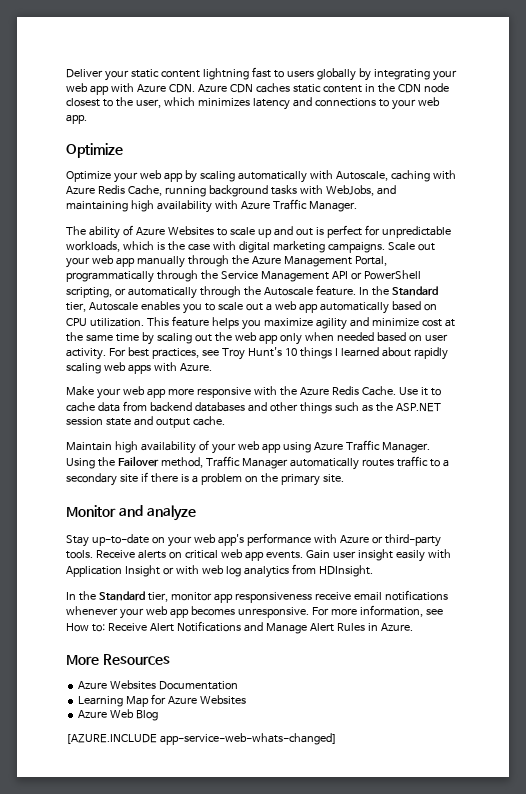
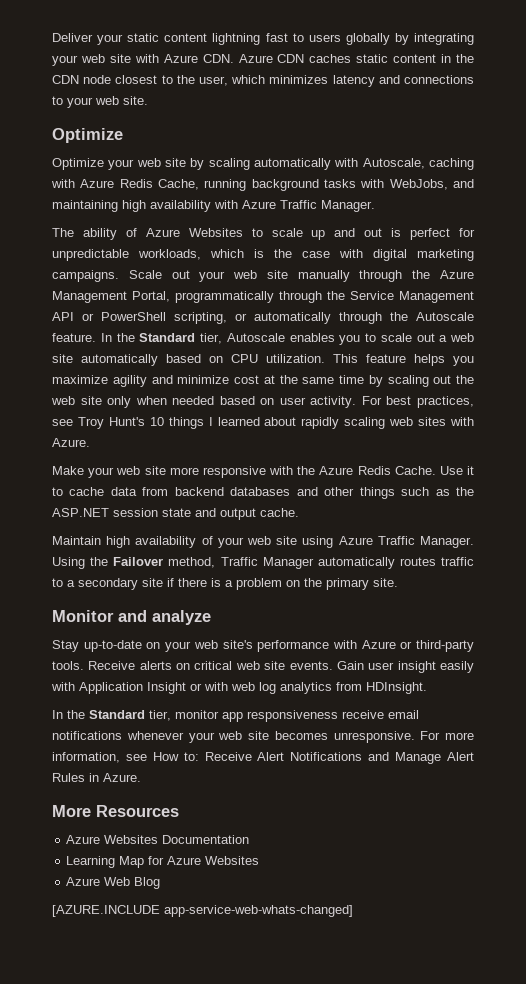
- Deliver your static content lightning fast to users globally by integrating your web app with Azure CDN. Azure CDN caches static content in the CDN node closest to the user, which minimizes latency and connections to your web app.
+ Deliver your static content lightning fast to users globally by integrating your web site with Azure CDN. Azure CDN caches static content in the CDN node closest to the user, which minimizes latency and connections to your web site.
- Optimize your web app by scaling automatically with Autoscale, caching with Azure Redis Cache, running background tasks with WebJobs, and maintaining high availability with Azure Traffic Manager.
+ Optimize your web site by scaling automatically with Autoscale, caching with Azure Redis Cache, running background tasks with WebJobs, and maintaining high availability with Azure Traffic Manager.
- Scale out your web app manually through the Azure Management Portal, programmatically through the Service Management API or PowerShell scripting, or automatically through the Autoscale feature.
+ Scale out your web site manually through the Azure Management Portal, programmatically through the Service Management API or PowerShell scripting, or automatically through the Autoscale feature.
- In the Standard tier, Autoscale enables you to scale out a web app automatically based on CPU utilization.
+ In the Standard tier, Autoscale enables you to scale out a web site automatically based on CPU utilization.
- This feature helps you maximize agility and minimize cost at the same time by scaling out the web app only when needed based on user activity.
+ This feature helps you maximize agility and minimize cost at the same time by scaling out the web site only when needed based on user activity.
- For best practices, see Troy Hunt's 10 things I learned about rapidly scaling web apps with Azure.
+ For best practices, see Troy Hunt's 10 things I learned about rapidly scaling web sites with Azure.
- Make your web app more responsive with the Azure Redis Cache.
+ Make your web site more responsive with the Azure Redis Cache.
- Maintain high availability of your web app using Azure Traffic Manager.
+ Maintain high availability of your web site using Azure Traffic Manager.
- Stay up-to-date on your web app's performance with Azure or third-party tools.
+ Stay up-to-date on your web site's performance with Azure or third-party tools.
- Receive alerts on critical web app events.
+ Receive alerts on critical web site events.
- In the Standard tier, monitor app responsiveness receive email notifications whenever your web app becomes unresponsive.
+ In the Standard tier, monitor app responsiveness receive email notifications whenever your web site becomes unresponsive.

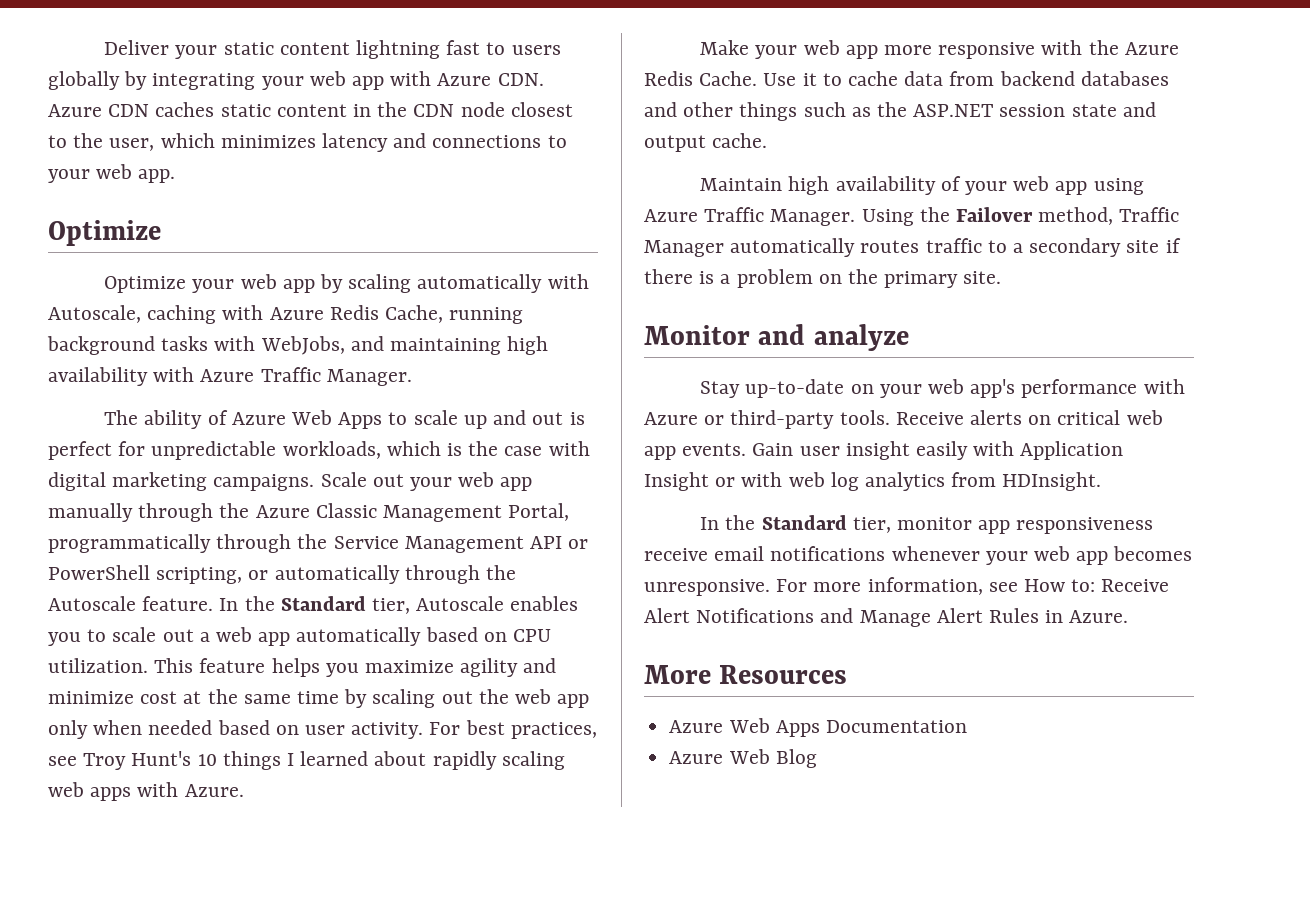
- Deliver your static content lightning fast to users globally by integrating your web site with Azure CDN. Azure CDN caches static content in the CDN node closest to the user, which minimizes latency and connections to your web site.
+ Deliver your static content lightning fast to users globally by integrating your web app with Azure CDN. Azure CDN caches static content in the CDN node closest to the user, which minimizes latency and connections to your web app.
- Optimize your web site by scaling automatically with Autoscale, caching with Azure Redis Cache, running background tasks with WebJobs, and maintaining high availability with Azure Traffic Manager.
+ Optimize your web app by scaling automatically with Autoscale, caching with Azure Redis Cache, running background tasks with WebJobs, and maintaining high availability with Azure Traffic Manager.
- The ability of Azure Websites to scale up and out is perfect for unpredictable workloads, which is the case with digital marketing campaigns.
+ The ability of Azure Web Apps to scale up and out is perfect for unpredictable workloads, which is the case with digital marketing campaigns.
- Scale out your web site manually through the Azure Management Portal, programmatically through the Service Management API or PowerShell scripting, or automatically through the Autoscale feature.
+ Scale out your web app manually through the Azure Classic Management Portal, programmatically through the Service Management API or PowerShell scripting, or automatically through the Autoscale feature.
- In the Standard tier, Autoscale enables you to scale out a web site automatically based on CPU utilization.
+ In the Standard tier, Autoscale enables you to scale out a web app automatically based on CPU utilization.
- This feature helps you maximize agility and minimize cost at the same time by scaling out the web site only when needed based on user activity.
+ This feature helps you maximize agility and minimize cost at the same time by scaling out the web app only when needed based on user activity.
- For best practices, see Troy Hunt's 10 things I learned about rapidly scaling web sites with Azure.
+ For best practices, see Troy Hunt's 10 things I learned about rapidly scaling web apps with Azure.
- Make your web site more responsive with the Azure Redis Cache.
+ Make your web app more responsive with the Azure Redis Cache.
- Maintain high availability of your web site using Azure Traffic Manager.
+ Maintain high availability of your web app using Azure Traffic Manager.
- Stay up-to-date on your web site's performance with Azure or third-party tools.
+ Stay up-to-date on your web app's performance with Azure or third-party tools.
- Receive alerts on critical web site events.
+ Receive alerts on critical web app events.
- In the Standard tier, monitor app responsiveness receive email notifications whenever your web site becomes unresponsive.
+ In the Standard tier, monitor app responsiveness receive email notifications whenever your web app becomes unresponsive.
- Azure Websites Documentation
+ Azure Web Apps Documentation
- Learning Map for Azure Websites
- [AZURE.INCLUDE app-service-web-whats-changed]

